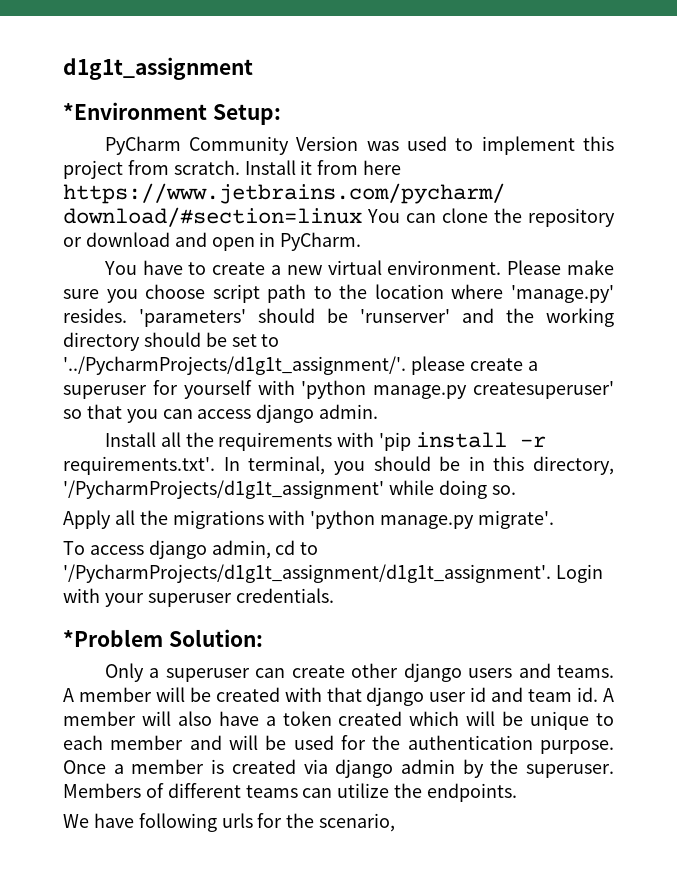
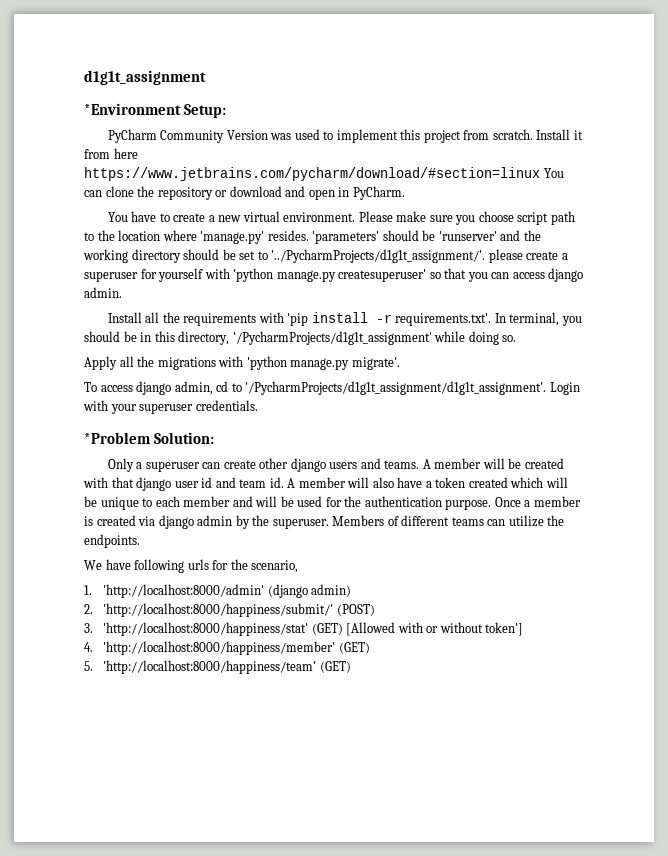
+ 1. 'http://localhost:8000/admin' (django admin)
+ 2. 'http://localhost:8000/happiness/submit/' (POST)
+ 3. 'http://localhost:8000/happiness/stat' (GET) [Allowed with or without token']
+ 4. 'http://localhost:8000/happiness/member' (GET)
+ 5. 'http://localhost:8000/happiness/team' (GET)

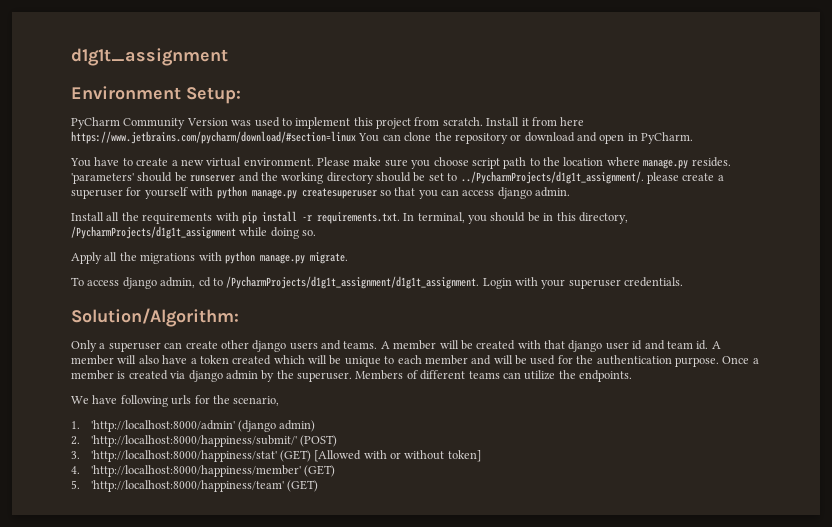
- *Environment Setup:
+ Environment Setup:
- Please make sure you choose script path to the location where 'manage.py' resides.
+ Please make sure you choose script path to the location where manage.py resides.
- 'parameters' should be 'runserver' and the working directory should be set to '../PycharmProjects/d1g1t_assignment/'. please create a superuser for yourself with 'python manage.py createsuperuser' so that you can access django admin.
+ 'parameters' should be runserver and the working directory should be set to ../PycharmProjects/d1g1t_assignment/. please create a superuser for yourself with python manage.py createsuperuser so that you can access django admin.
- Install all the requirements with 'pip install -r requirements.txt'. In terminal, you should be in this directory, '/PycharmProjects/d1g1t_assignment' while doing so.
+ Install all the requirements with pip install -r requirements.txt. In terminal, you should be in this directory, /PycharmProjects/d1g1t_assignment while doing so.
- Apply all the migrations with 'python manage.py migrate'.
+ Apply all the migrations with python manage.py migrate.
- To access django admin, cd to '/PycharmProjects/d1g1t_assignment/d1g1t_assignment'.
+ To access django admin, cd to /PycharmProjects/d1g1t_assignment/d1g1t_assignment.
- *Problem Solution:
+ Solution/Algorithm:
- 3. 'http://localhost:8000/happiness/stat' (GET) [Allowed with or without token']
+ 3. 'http://localhost:8000/happiness/stat' (GET) [Allowed with or without token]

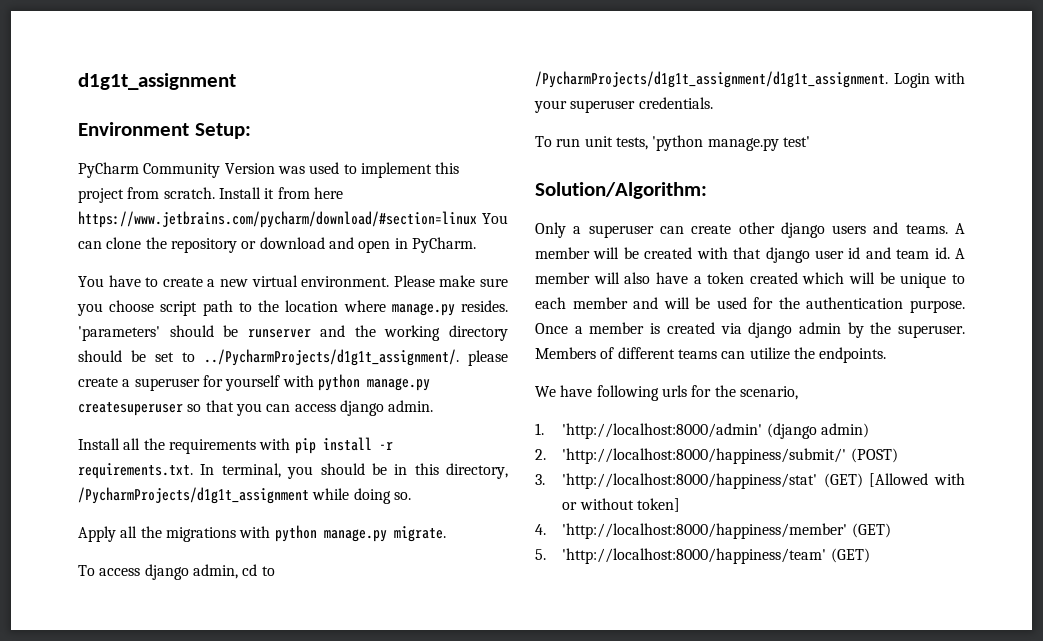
+ To run unit tests, 'python manage.py test'

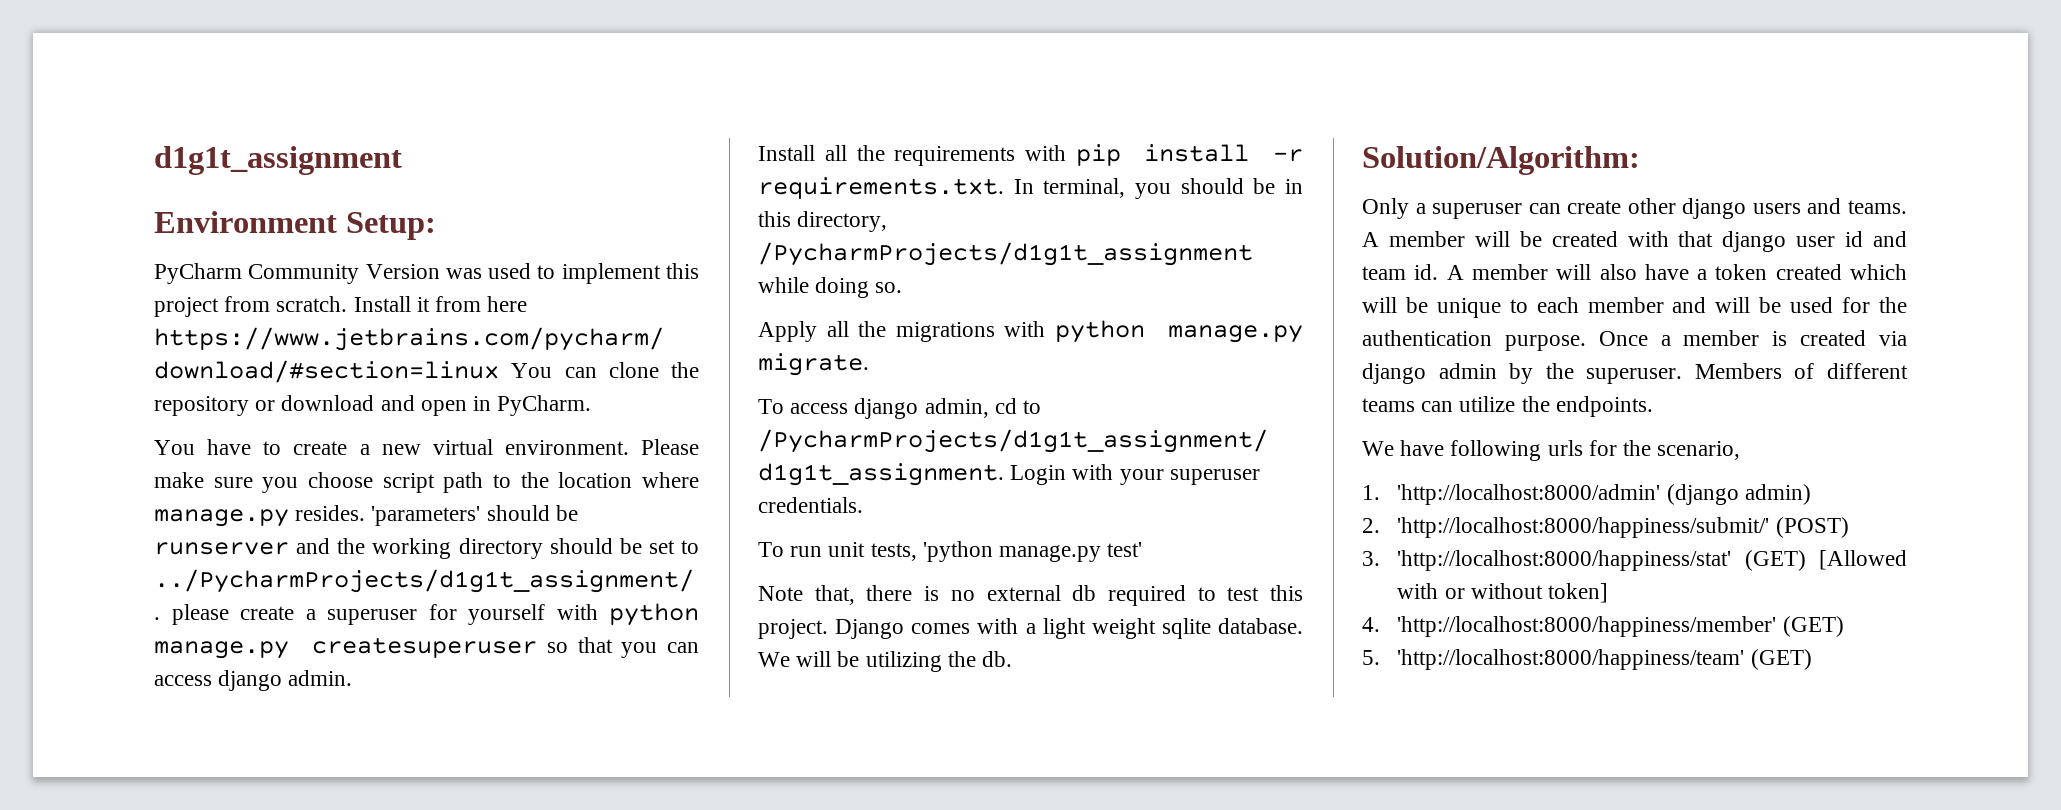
+ Note that, there is no external db required to test this project. Django comes with a light weight sqlite database. We will be utilizing the db.

